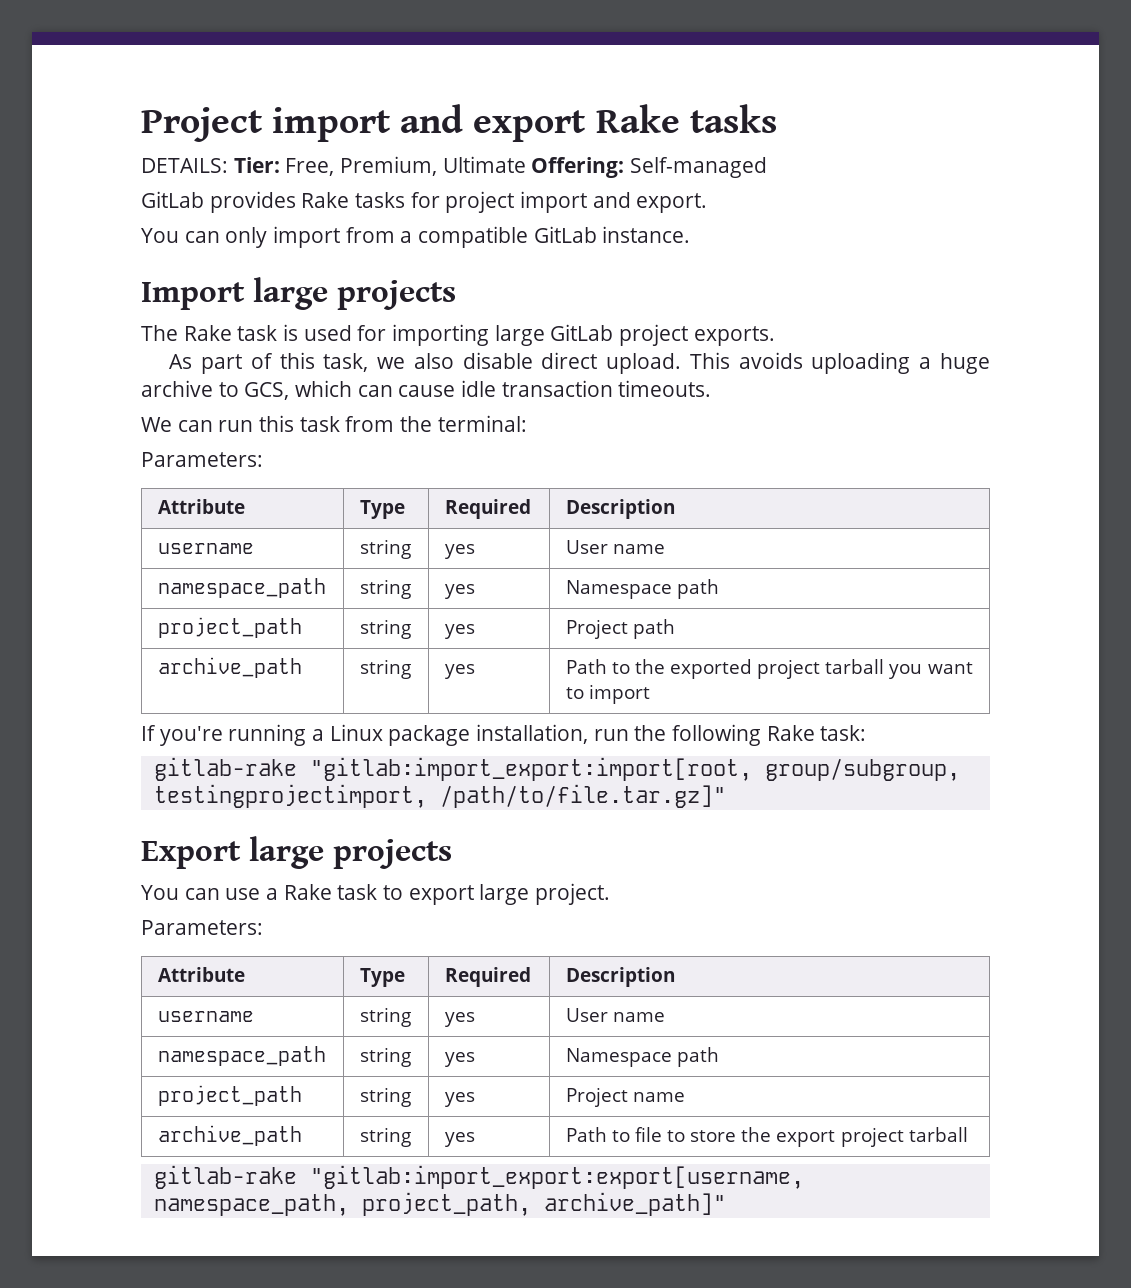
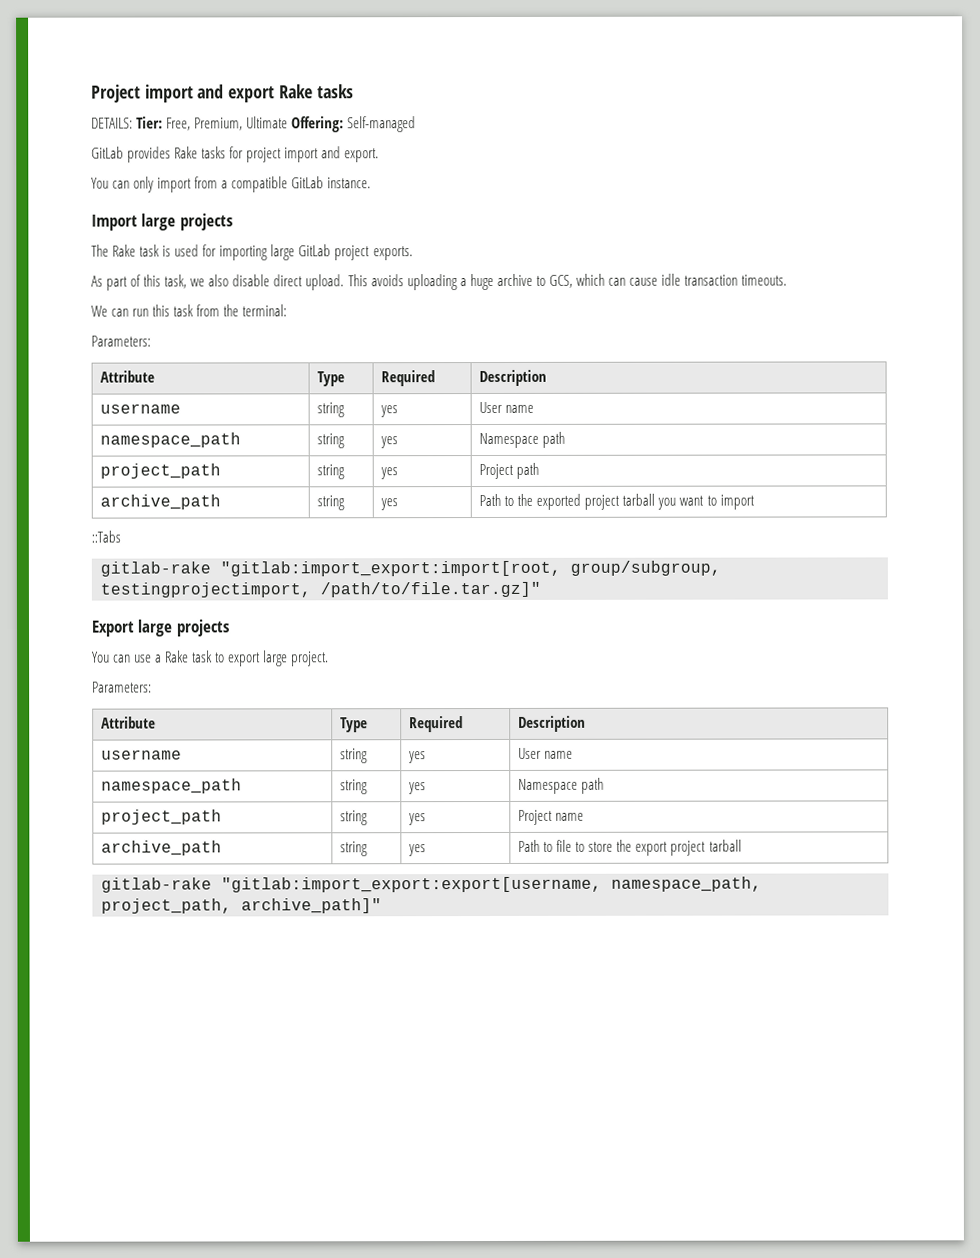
- If you're running a Linux package installation, run the following Rake task:
+ ::Tabs

